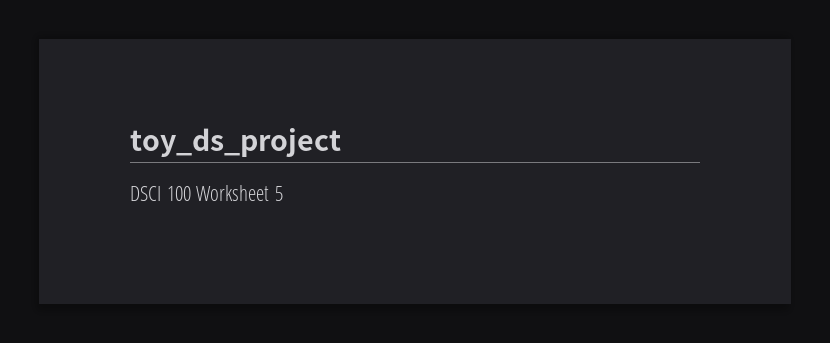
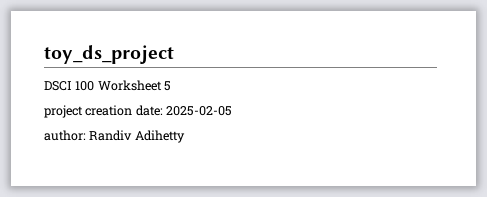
+ project creation date: 2025-02-05
+ author: Randiv Adihetty

